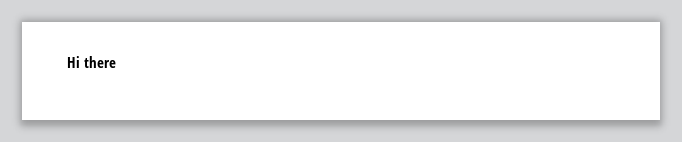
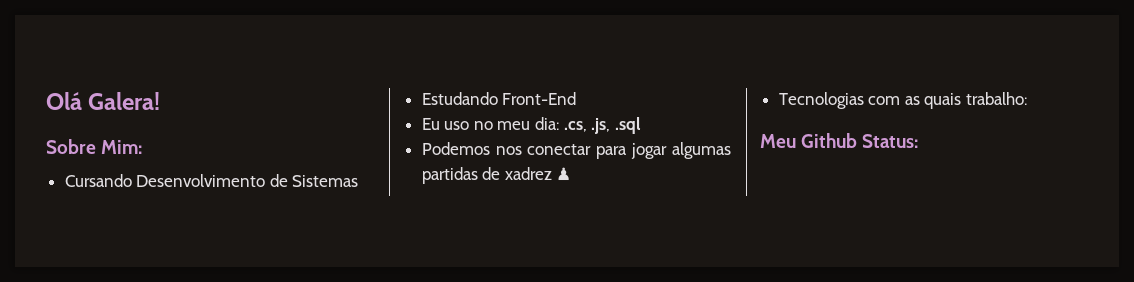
- Hi there
+ Olá Galera!
+ Sobre Mim:
+ Cursando Desenvolvimento de Sistemas
+ Estudando Front-End
+ Eu uso no meu dia: .cs, .js, .sql
+ Podemos nos conectar para jogar algumas partidas de xadrez ♟
+ Tecnologias com as quais trabalho:
+ Meu Github Status:

